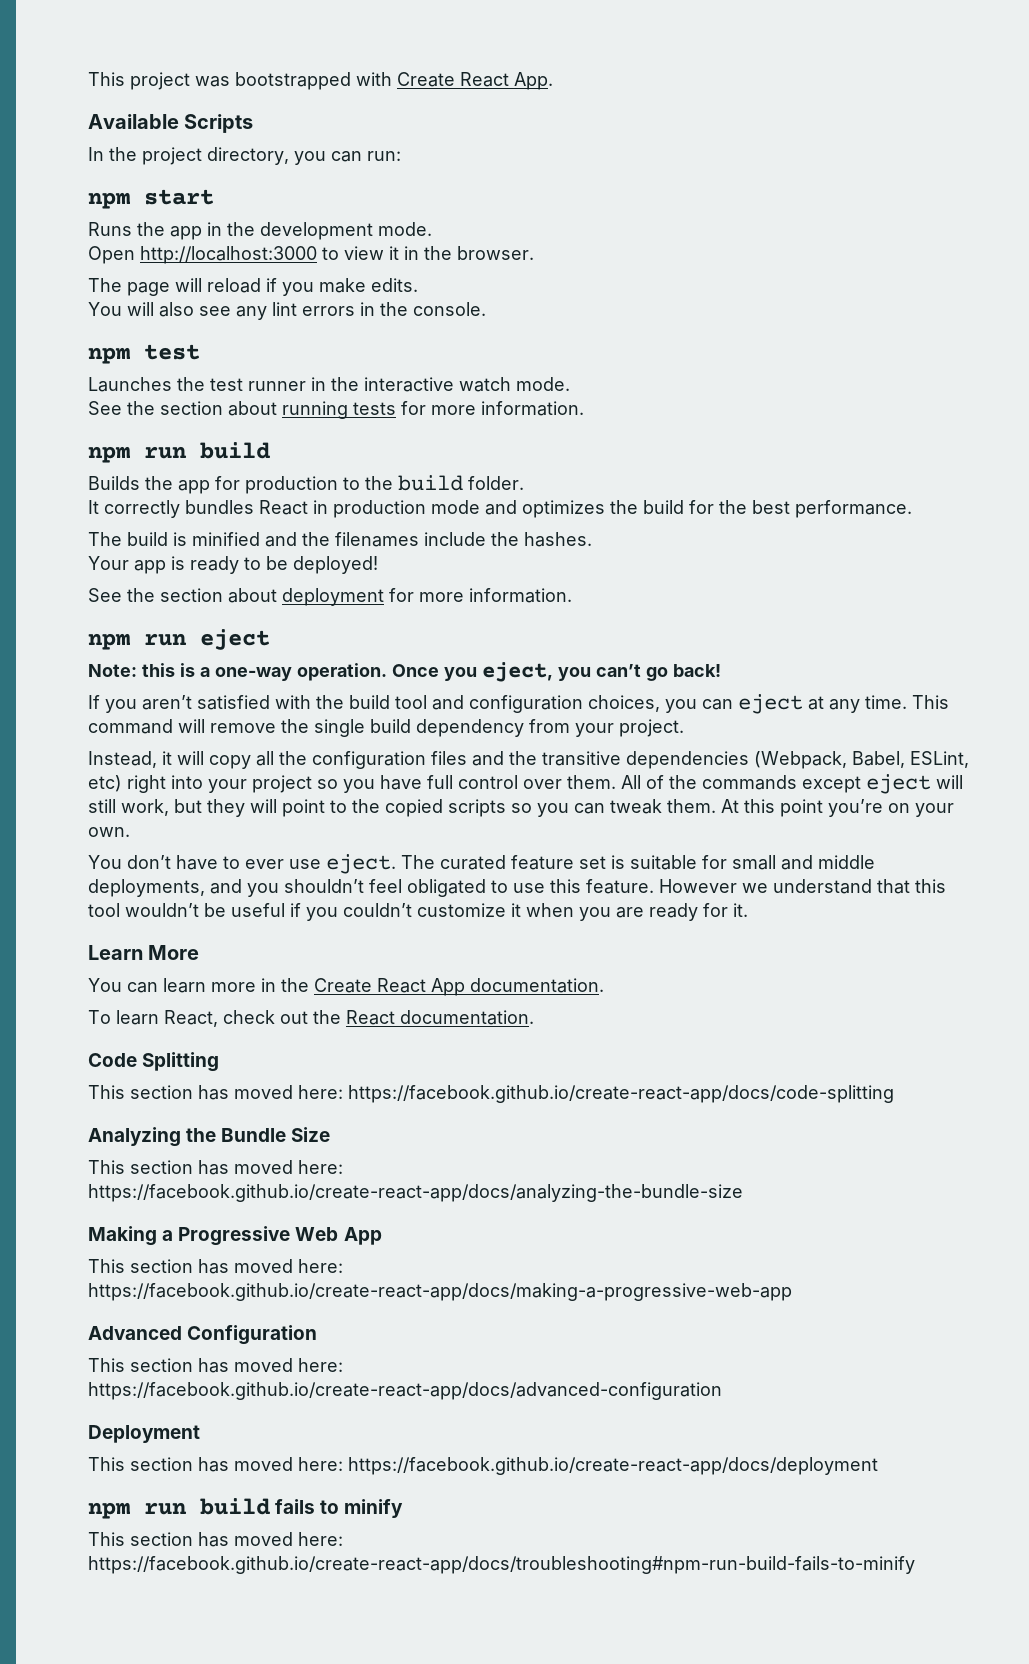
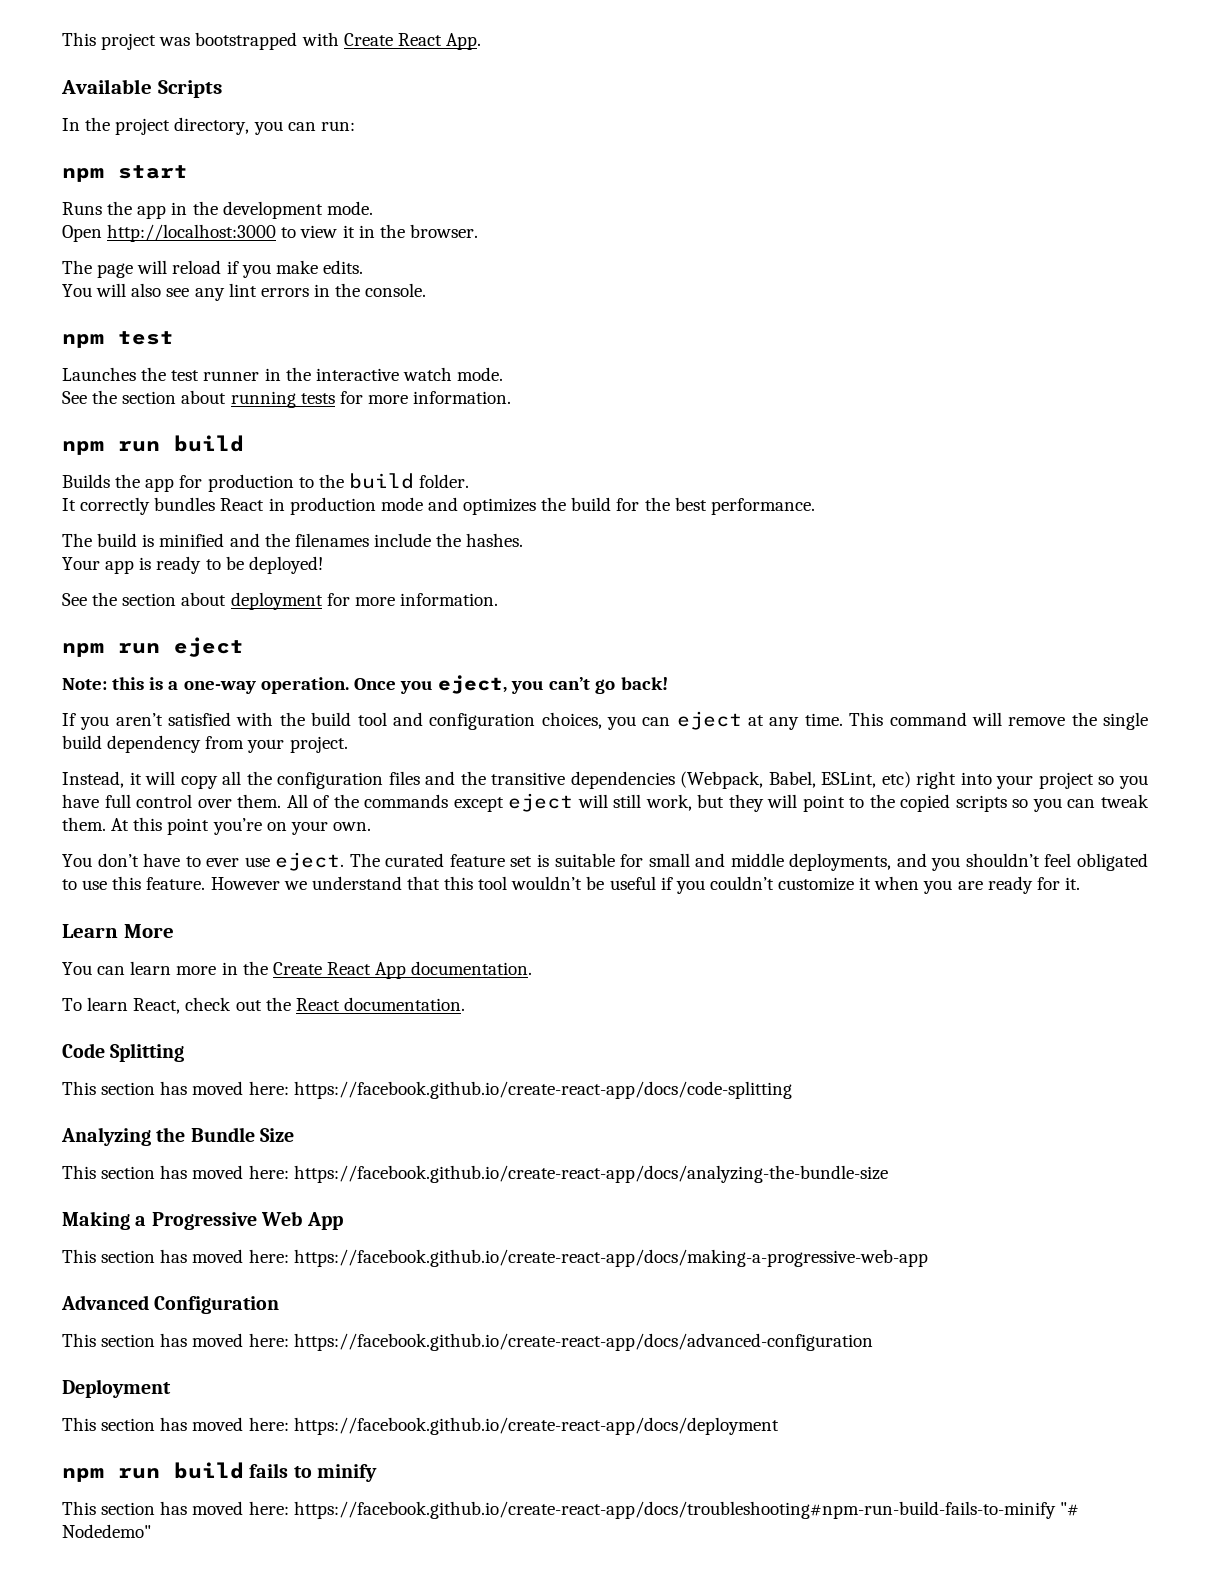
- This section has moved here: https://facebook.github.io/create-react-app/docs/troubleshooting#npm-run-build-fails-to-minify
+ This section has moved here: https://facebook.github.io/create-react-app/docs/troubleshooting#npm-run-build-fails-to-minify "# Nodedemo"

